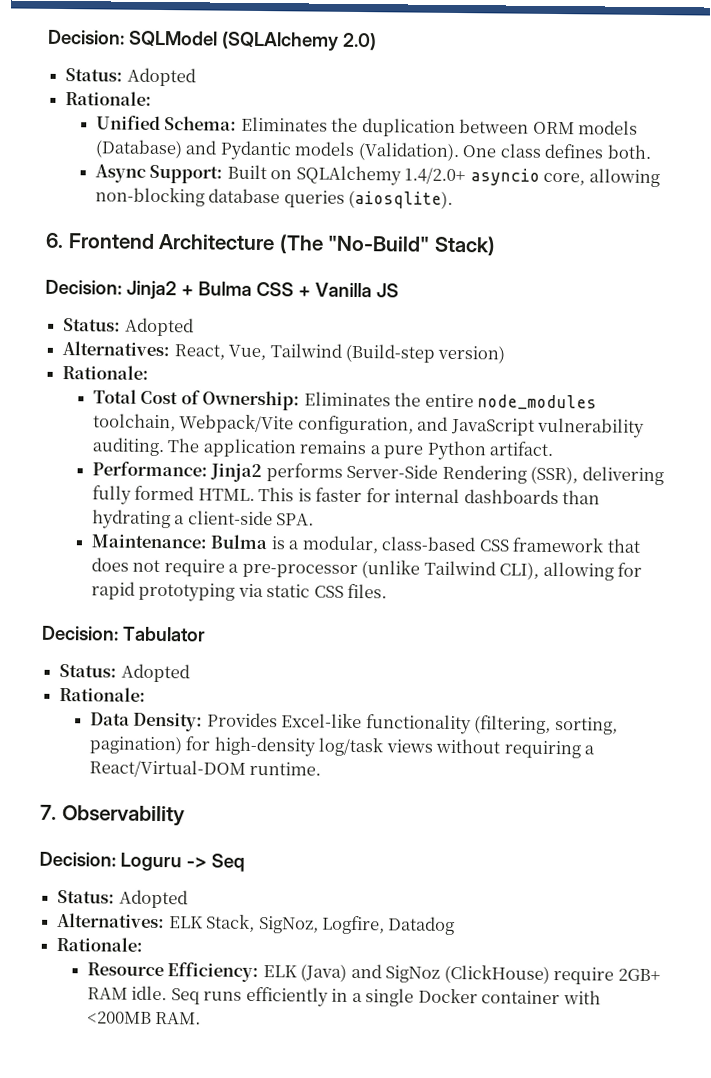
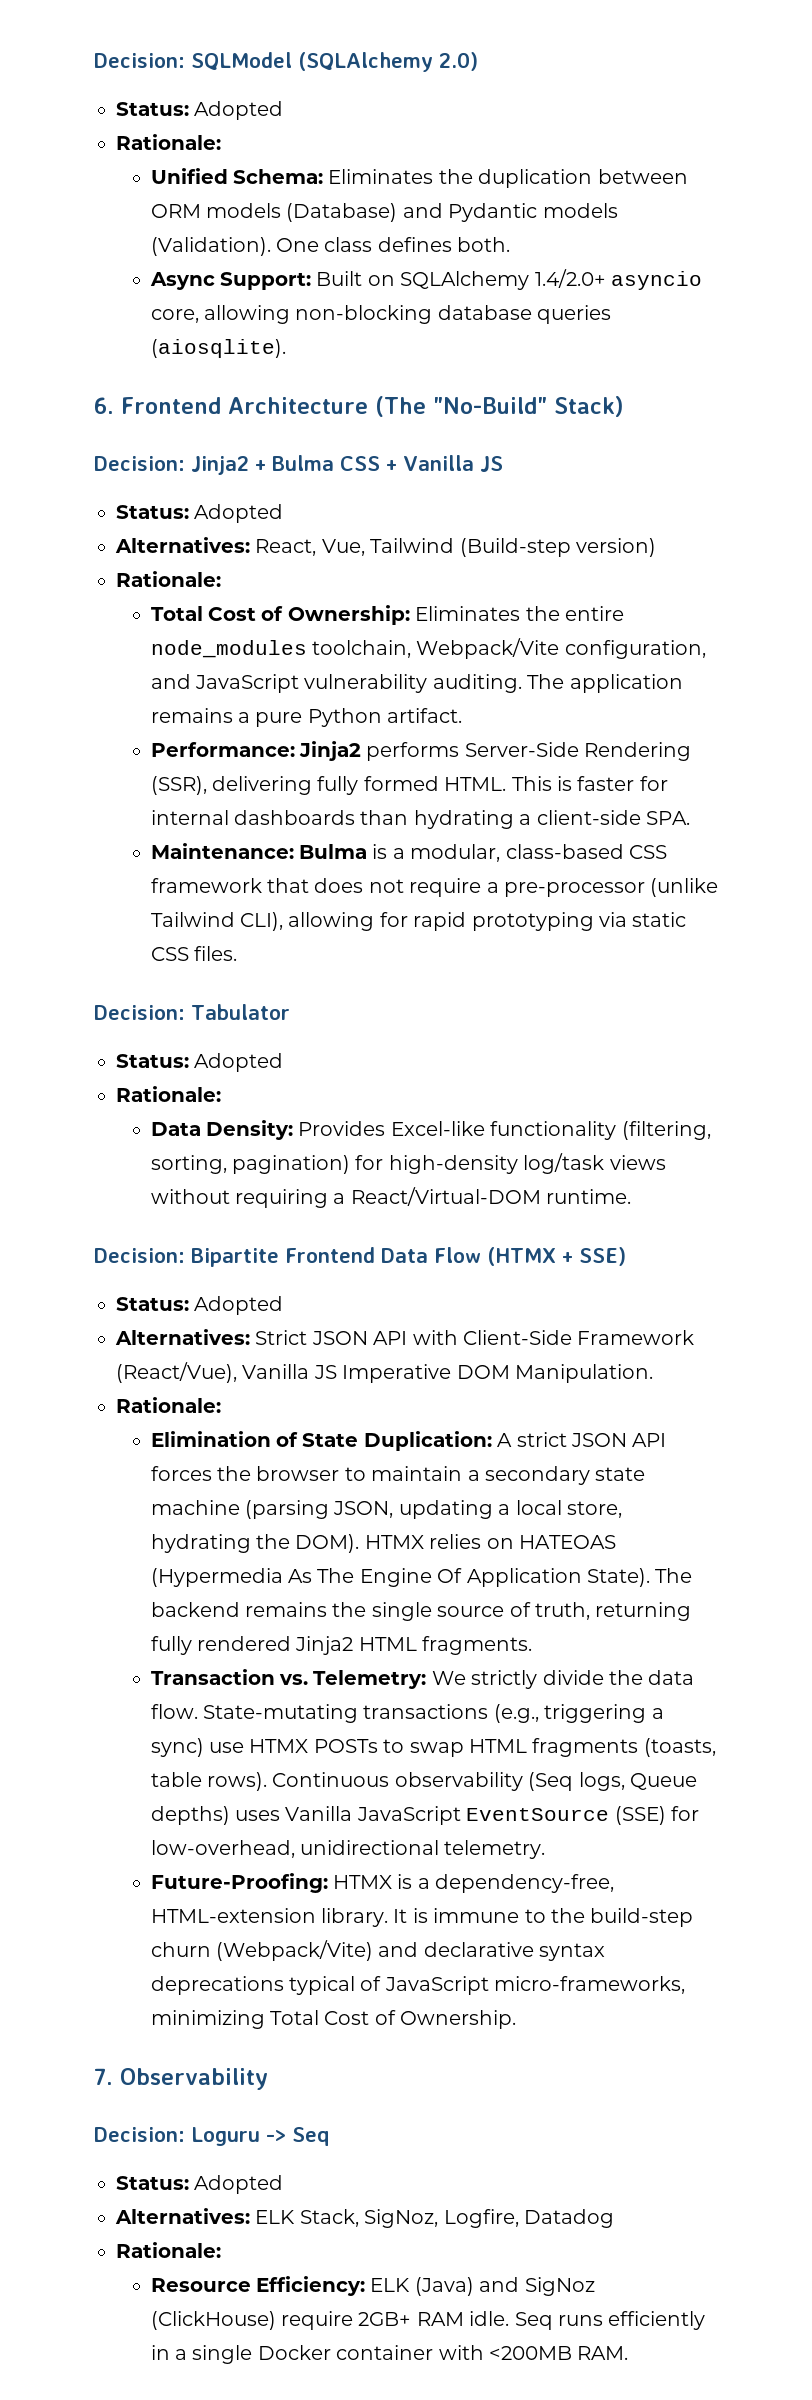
+ Decision: Bipartite Frontend Data Flow (HTMX + SSE)
+ Status: Adopted
+ Alternatives: Strict JSON API with Client-Side Framework (React/Vue), Vanilla JS Imperative DOM Manipulation.
+ Rationale:
+ Elimination of State Duplication: A strict JSON API forces the browser to maintain a secondary state machine (parsing JSON, updating a local store, hydrating the DOM). HTMX relies on HATEOAS (Hypermedia As The Engine Of Application State). The backend remains the single source of truth, returning fully rendered Jinja2 HTML fragments.
+ Transaction vs. Telemetry: We strictly divide the data flow. State-mutating transactions (e.g., triggering a sync) use HTMX POSTs to swap HTML fragments (toasts, table rows). Continuous observability (Seq logs, Queue depths) uses Vanilla JavaScript EventSource (SSE) for low-overhead, unidirectional telemetry.
+ Future-Proofing: HTMX is a dependency-free, HTML-extension library. It is immune to the build-step churn (Webpack/Vite) and declarative syntax deprecations typical of JavaScript micro-frameworks, minimizing Total Cost of Ownership.

